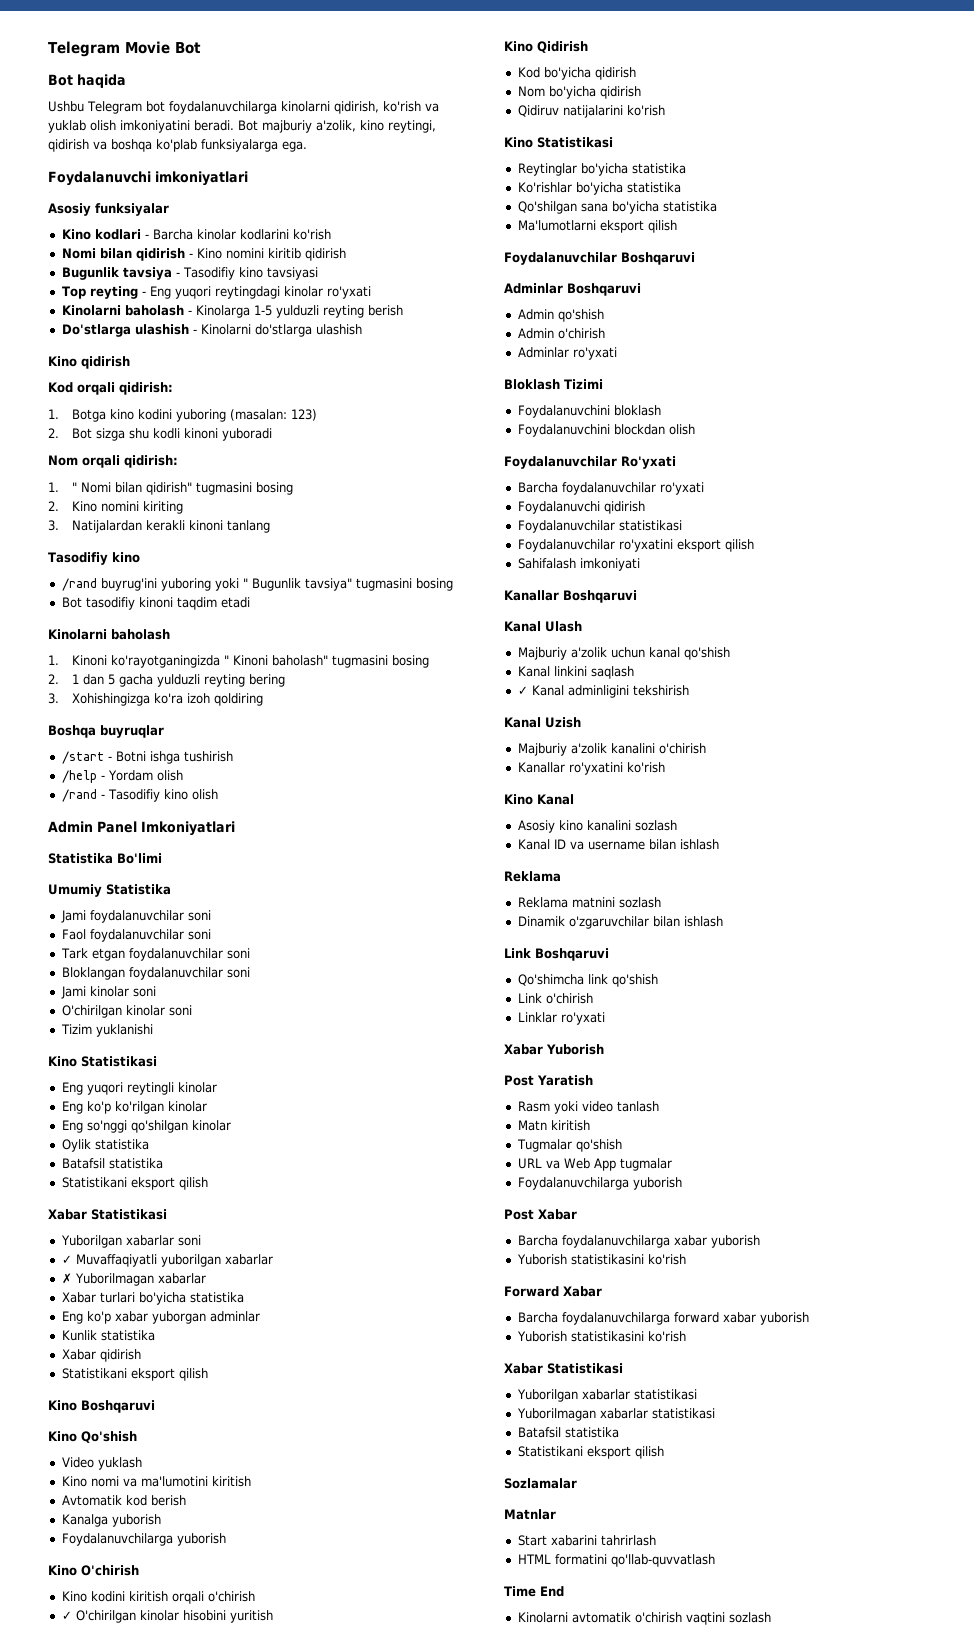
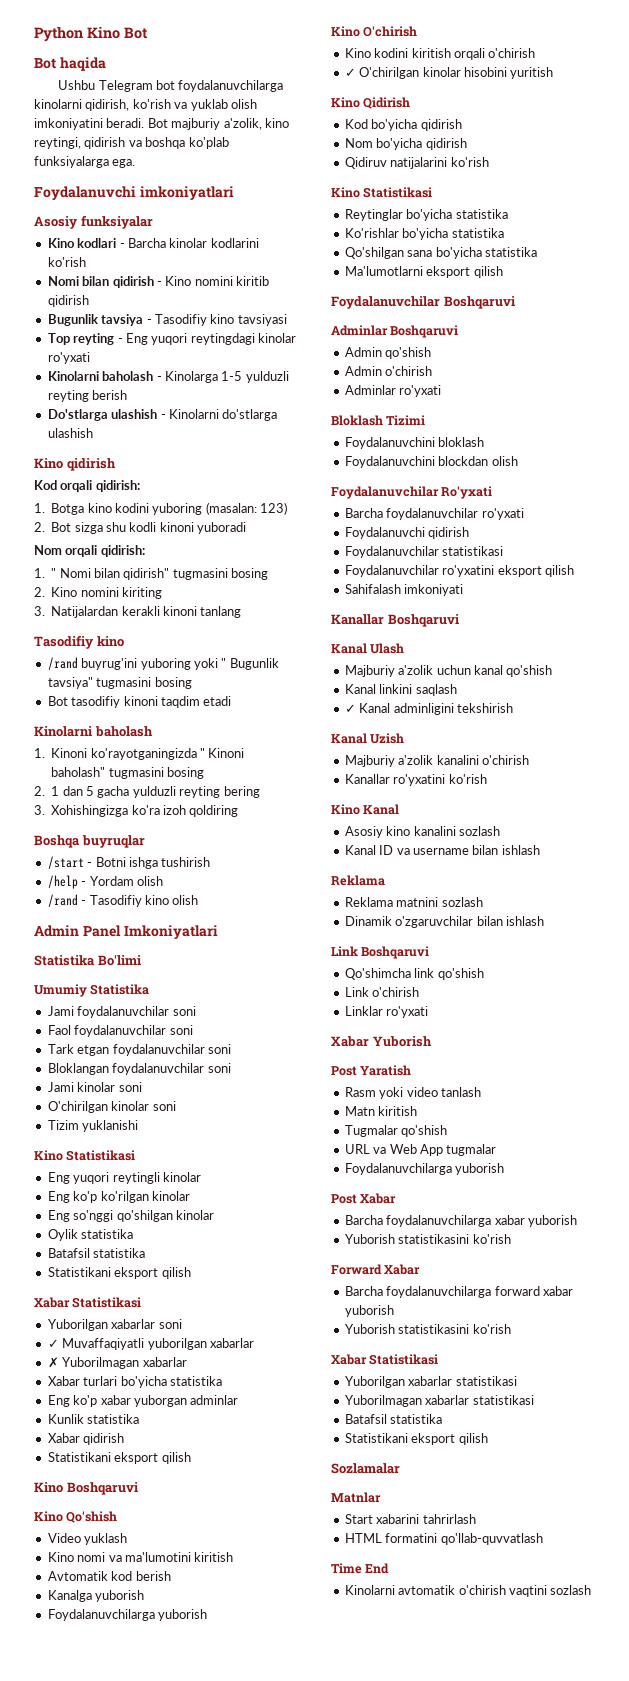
- Telegram Movie Bot
+ Python Kino Bot

